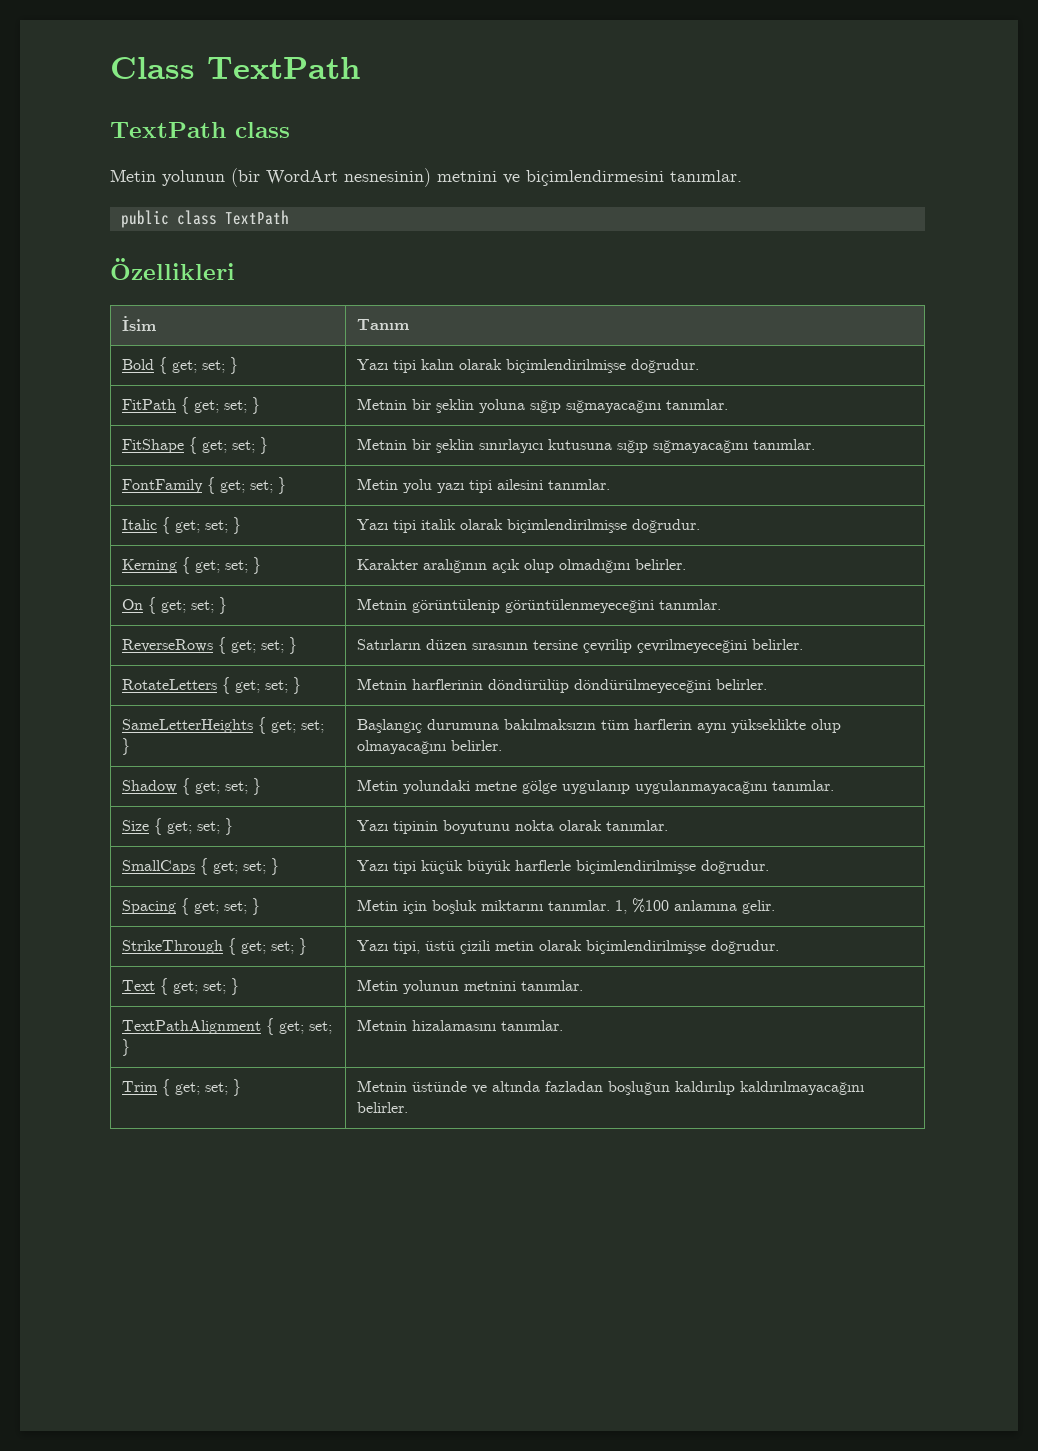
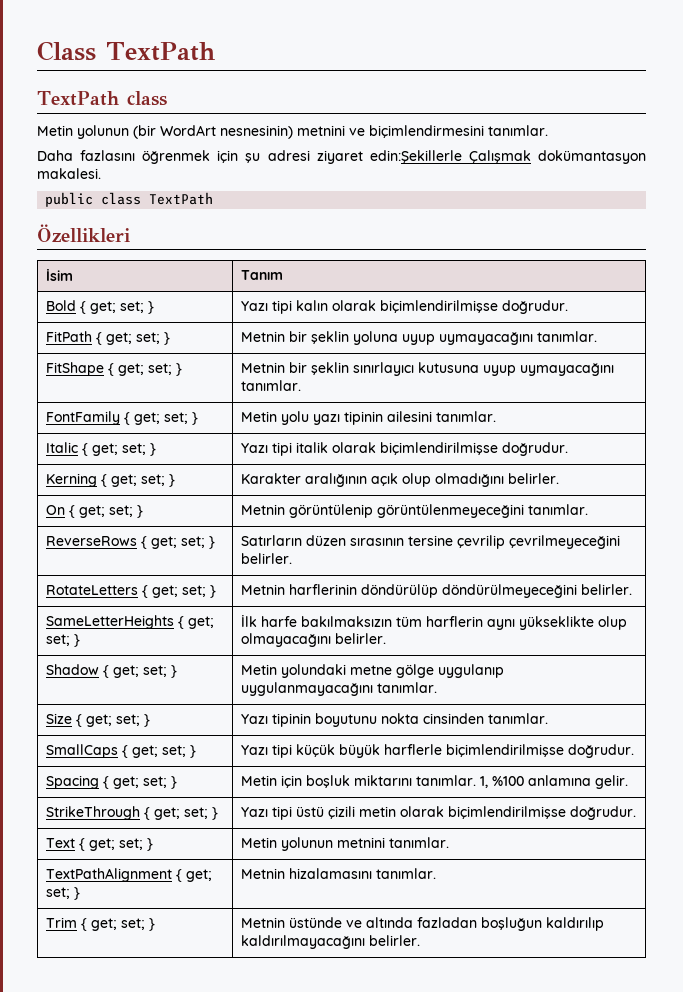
+ Daha fazlasını öğrenmek için şu adresi ziyaret edin:Şekillerle Çalışmak dokümantasyon makalesi.
- FitPath { get; set; } | Metnin bir şeklin yoluna sığıp sığmayacağını tanımlar.
+ FitPath { get; set; } | Metnin bir şeklin yoluna uyup uymayacağını tanımlar.
- FitShape { get; set; } | Metnin bir şeklin sınırlayıcı kutusuna sığıp sığmayacağını tanımlar.
+ FitShape { get; set; } | Metnin bir şeklin sınırlayıcı kutusuna uyup uymayacağını tanımlar.
- FontFamily { get; set; } | Metin yolu yazı tipi ailesini tanımlar.
+ FontFamily { get; set; } | Metin yolu yazı tipinin ailesini tanımlar.
- SameLetterHeights { get; set; } | Başlangıç durumuna bakılmaksızın tüm harflerin aynı yükseklikte olup olmayacağını belirler.
+ SameLetterHeights { get; set; } | İlk harfe bakılmaksızın tüm harflerin aynı yükseklikte olup olmayacağını belirler.
- Size { get; set; } | Yazı tipinin boyutunu nokta olarak tanımlar.
+ Size { get; set; } | Yazı tipinin boyutunu nokta cinsinden tanımlar.
- StrikeThrough { get; set; } | Yazı tipi, üstü çizili metin olarak biçimlendirilmişse doğrudur.
+ StrikeThrough { get; set; } | Yazı tipi üstü çizili metin olarak biçimlendirilmişse doğrudur.

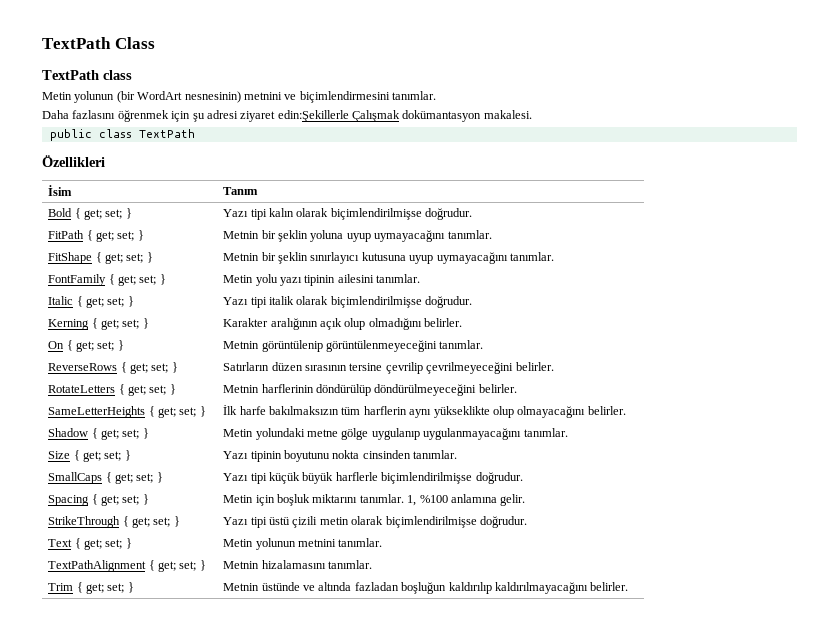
- Class TextPath
+ TextPath Class

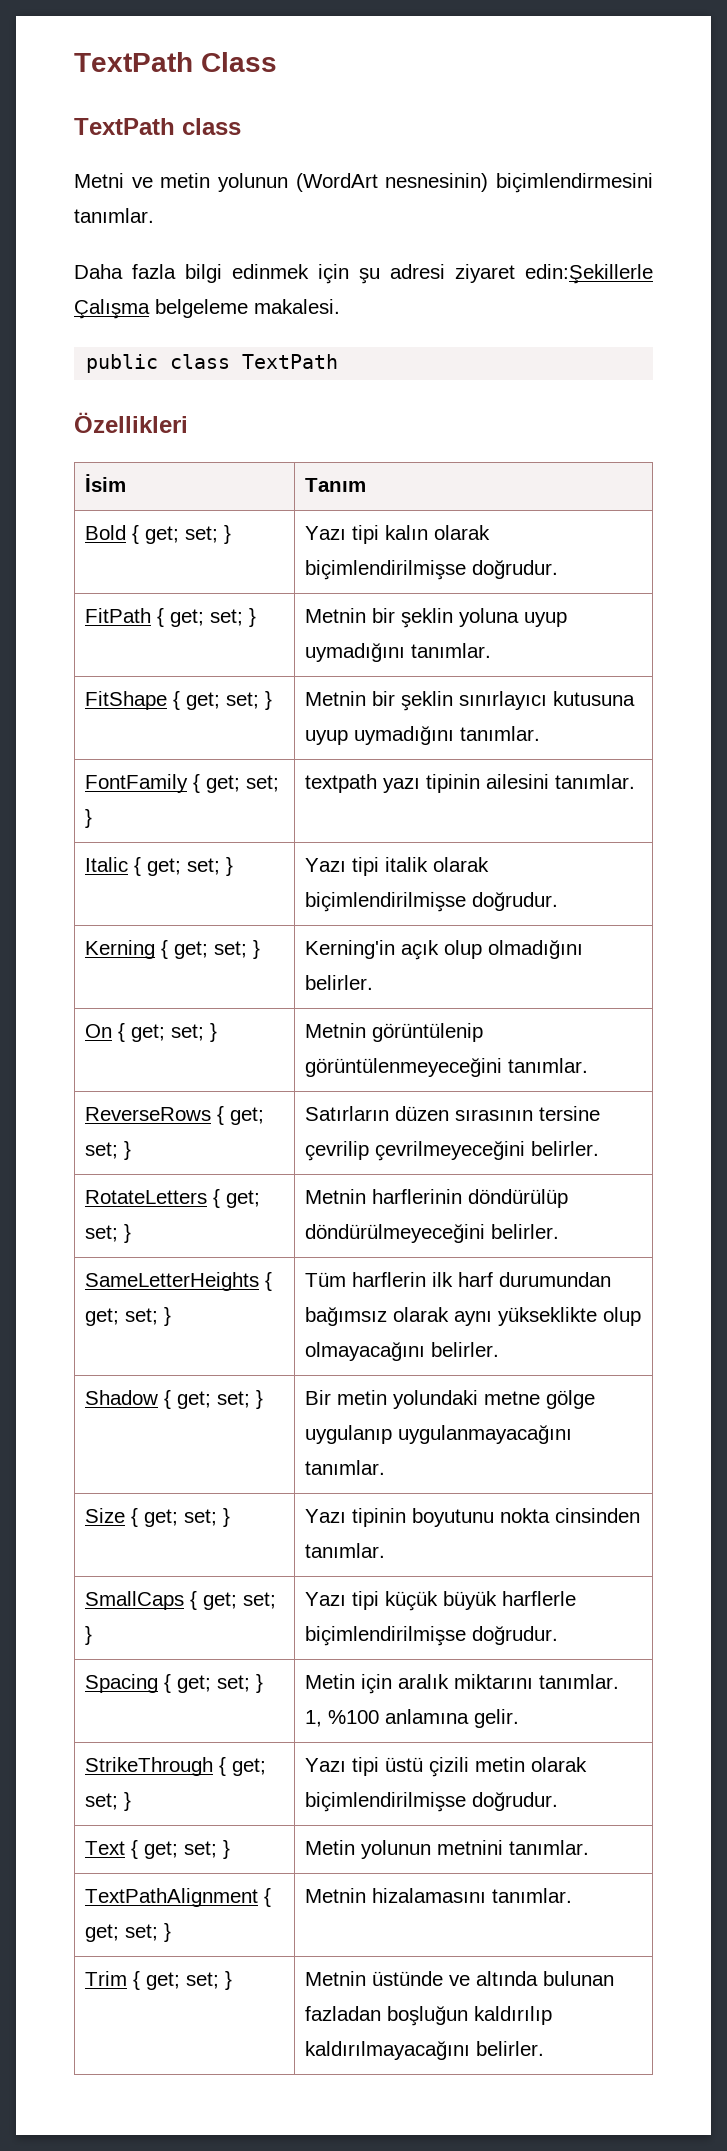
- Metin yolunun (bir WordArt nesnesinin) metnini ve biçimlendirmesini tanımlar.
+ Metni ve metin yolunun (WordArt nesnesinin) biçimlendirmesini tanımlar.
- Daha fazlasını öğrenmek için şu adresi ziyaret edin:Şekillerle Çalışmak dokümantasyon makalesi.
+ Daha fazla bilgi edinmek için şu adresi ziyaret edin:Şekillerle Çalışma belgeleme makalesi.
- FitPath { get; set; } | Metnin bir şeklin yoluna uyup uymayacağını tanımlar.
+ FitPath { get; set; } | Metnin bir şeklin yoluna uyup uymadığını tanımlar.
- FitShape { get; set; } | Metnin bir şeklin sınırlayıcı kutusuna uyup uymayacağını tanımlar.
+ FitShape { get; set; } | Metnin bir şeklin sınırlayıcı kutusuna uyup uymadığını tanımlar.
- FontFamily { get; set; } | Metin yolu yazı tipinin ailesini tanımlar.
+ FontFamily { get; set; } | textpath yazı tipinin ailesini tanımlar.
- Kerning { get; set; } | Karakter aralığının açık olup olmadığını belirler.
+ Kerning { get; set; } | Kerning'in açık olup olmadığını belirler.
- SameLetterHeights { get; set; } | İlk harfe bakılmaksızın tüm harflerin aynı yükseklikte olup olmayacağını belirler.
+ SameLetterHeights { get; set; } | Tüm harflerin ilk harf durumundan bağımsız olarak aynı yükseklikte olup olmayacağını belirler.
- Shadow { get; set; } | Metin yolundaki metne gölge uygulanıp uygulanmayacağını tanımlar.
+ Shadow { get; set; } | Bir metin yolundaki metne gölge uygulanıp uygulanmayacağını tanımlar.
- Spacing { get; set; } | Metin için boşluk miktarını tanımlar. 1, %100 anlamına gelir.
+ Spacing { get; set; } | Metin için aralık miktarını tanımlar. 1, %100 anlamına gelir.
- Trim { get; set; } | Metnin üstünde ve altında fazladan boşluğun kaldırılıp kaldırılmayacağını belirler.
+ Trim { get; set; } | Metnin üstünde ve altında bulunan fazladan boşluğun kaldırılıp kaldırılmayacağını belirler.

